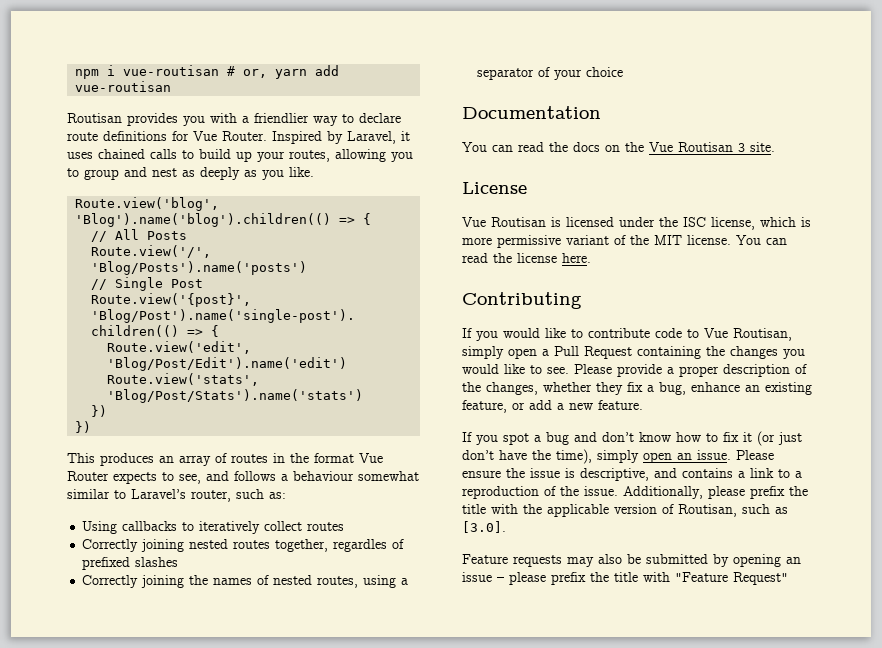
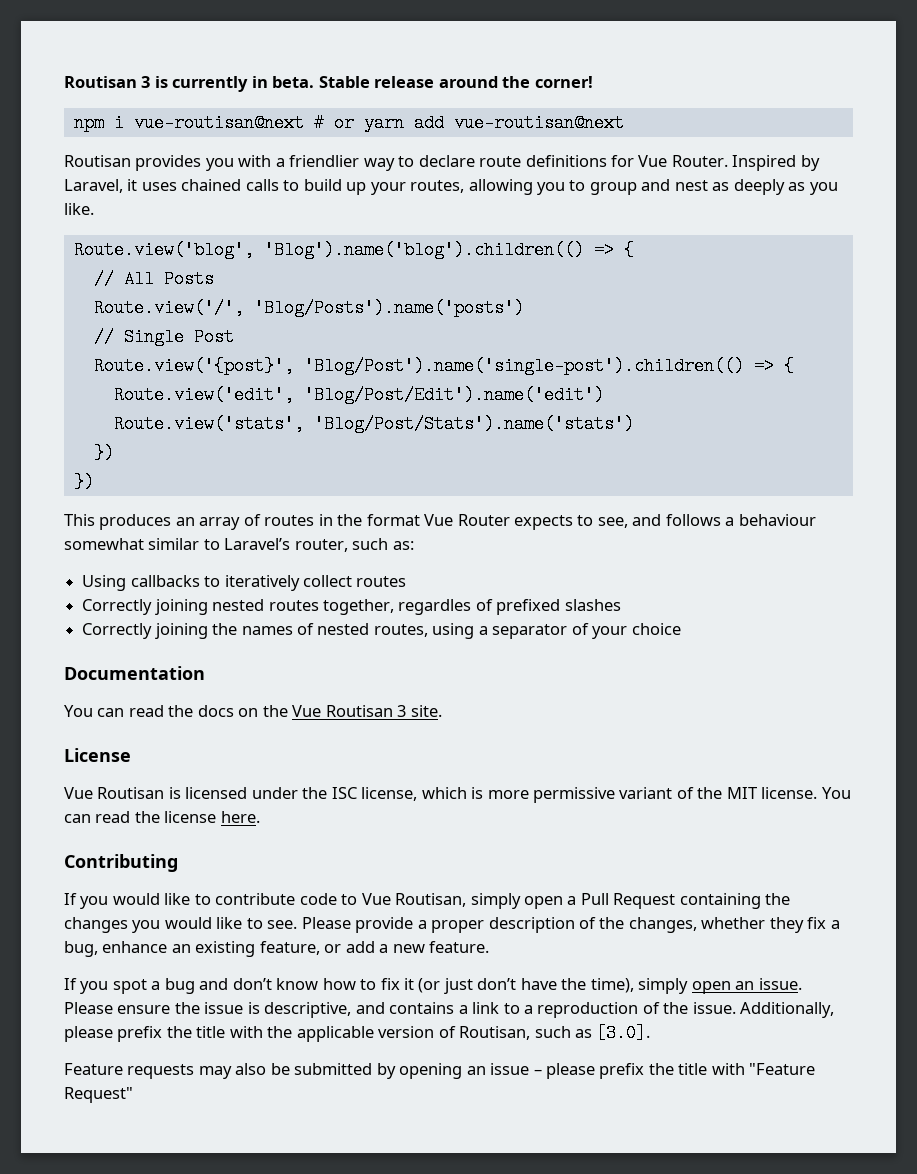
- npm i vue-routisan # or, yarn add vue-routisan
+ Routisan 3 is currently in beta. Stable release around the corner!
+ npm i vue-routisan@next # or yarn add vue-routisan@next

